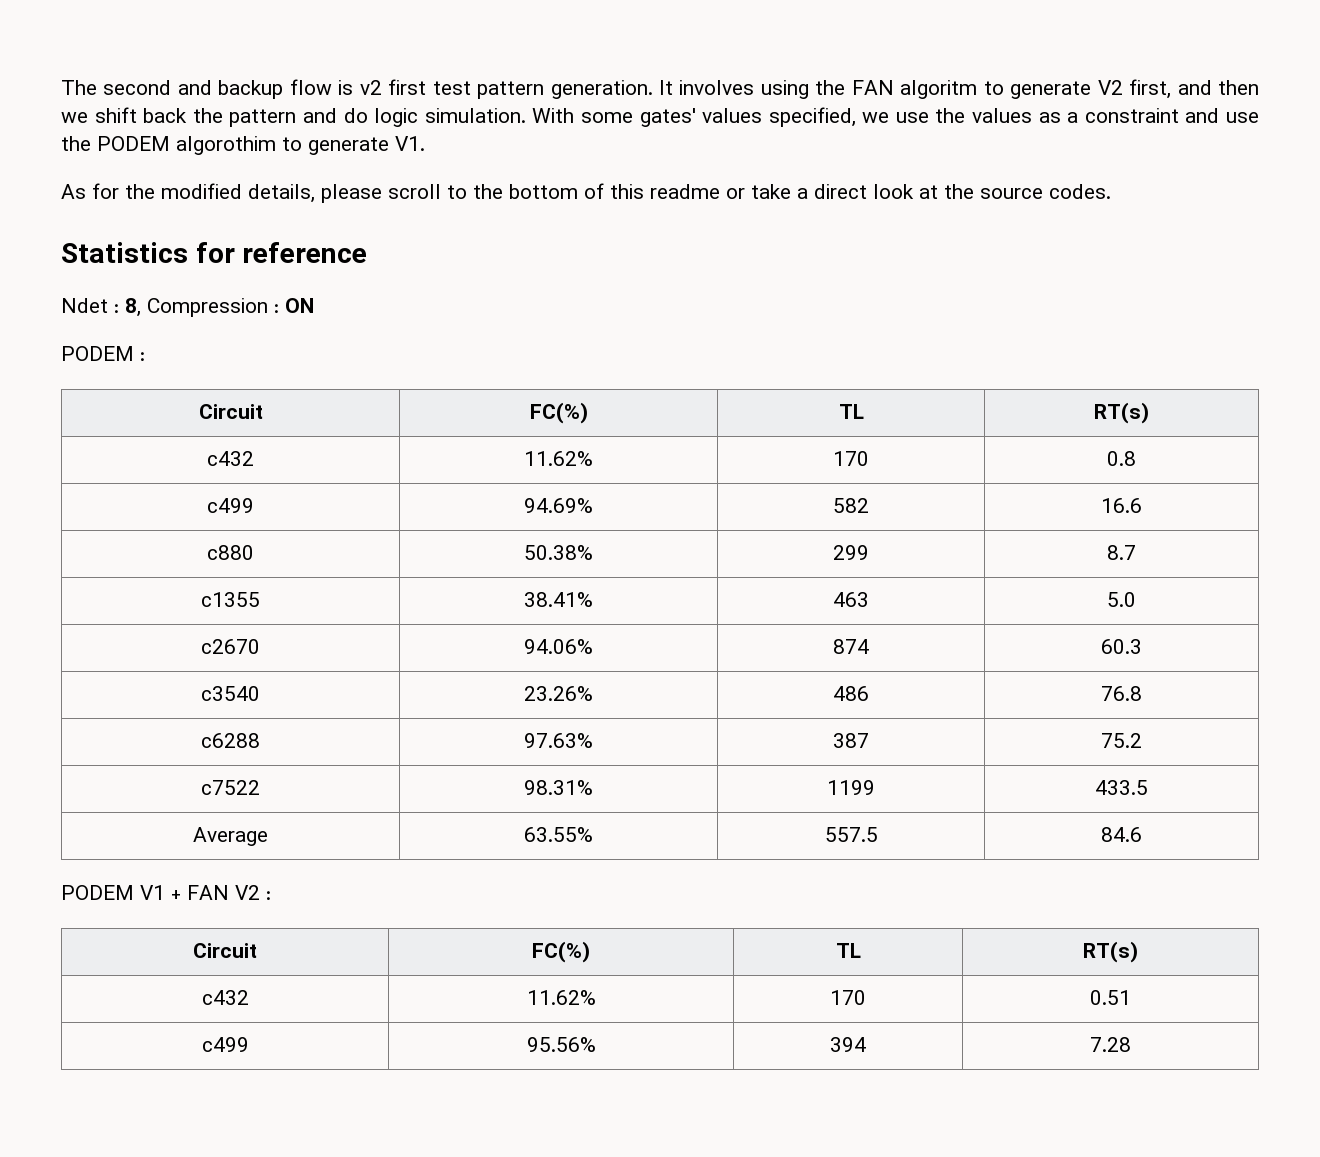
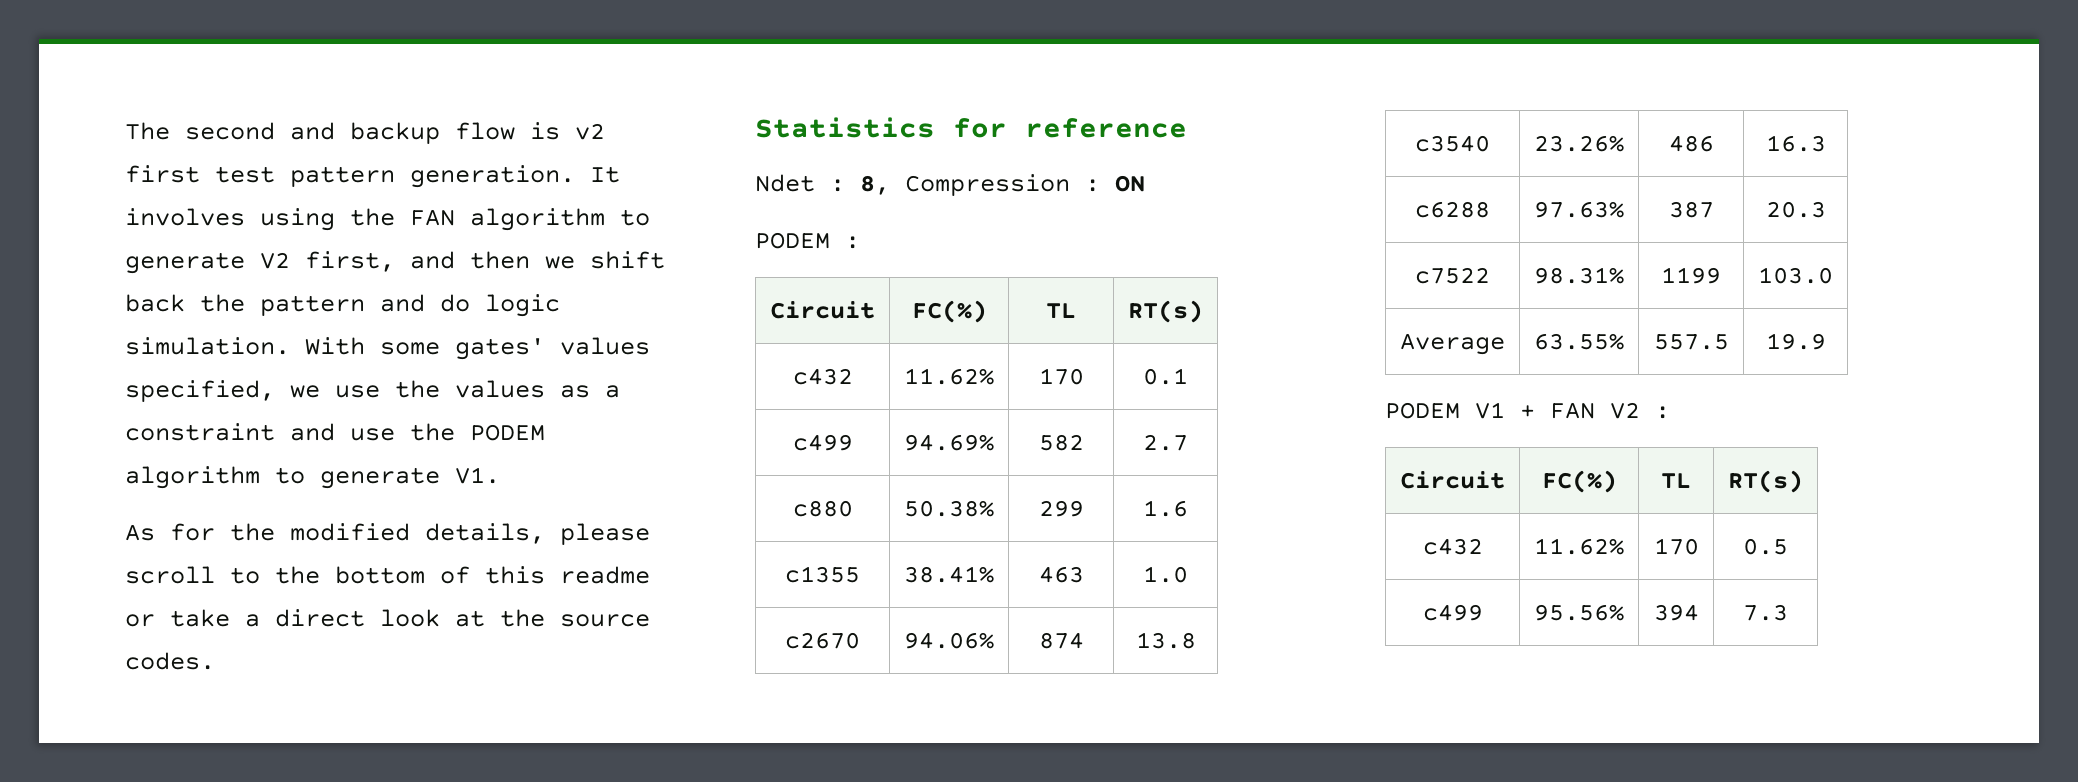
- It involves using the FAN algoritm to generate V2 first, and then we shift back the pattern and do logic simulation.
+ It involves using the FAN algorithm to generate V2 first, and then we shift back the pattern and do logic simulation.
- With some gates' values specified, we use the values as a constraint and use the PODEM algorothim to generate V1.
+ With some gates' values specified, we use the values as a constraint and use the PODEM algorithm to generate V1.
- c432 | 11.62% | 170 | 0.8
+ c432 | 11.62% | 170 | 0.1
- c499 | 94.69% | 582 | 16.6
+ c499 | 94.69% | 582 | 2.7
- c880 | 50.38% | 299 | 8.7
+ c880 | 50.38% | 299 | 1.6
- c1355 | 38.41% | 463 | 5.0
+ c1355 | 38.41% | 463 | 1.0
- c2670 | 94.06% | 874 | 60.3
+ c2670 | 94.06% | 874 | 13.8
- c3540 | 23.26% | 486 | 76.8
+ c3540 | 23.26% | 486 | 16.3
- c6288 | 97.63% | 387 | 75.2
+ c6288 | 97.63% | 387 | 20.3
- c7522 | 98.31% | 1199 | 433.5
+ c7522 | 98.31% | 1199 | 103.0
- Average | 63.55% | 557.5 | 84.6
+ Average | 63.55% | 557.5 | 19.9
- c432 | 11.62% | 170 | 0.51
+ c432 | 11.62% | 170 | 0.5
- c499 | 95.56% | 394 | 7.28
+ c499 | 95.56% | 394 | 7.3

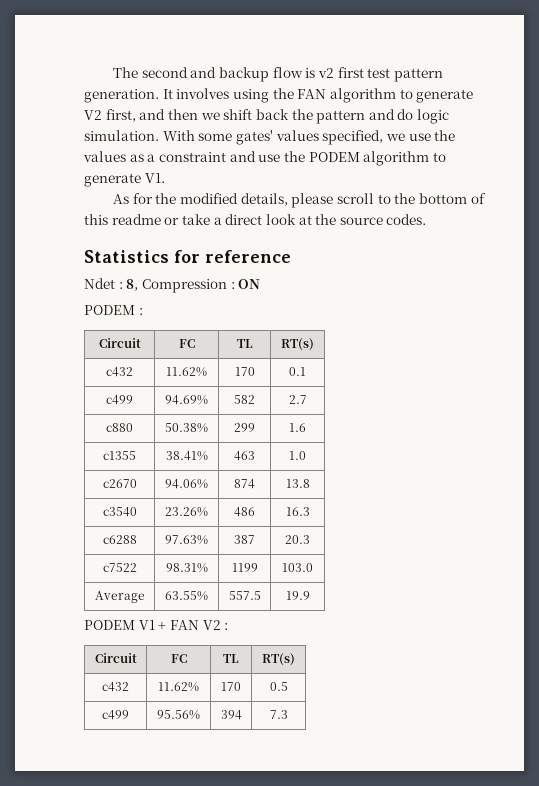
  PODEM :
- Circuit | FC(%) | TL | RT(s)
+ Circuit | FC | TL | RT(s)
  PODEM V1 + FAN V2 :
- Circuit | FC(%) | TL | RT(s)
+ Circuit | FC | TL | RT(s)

